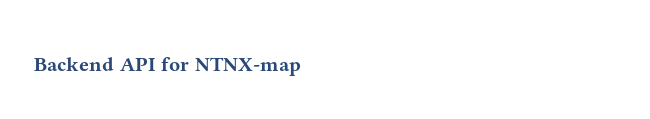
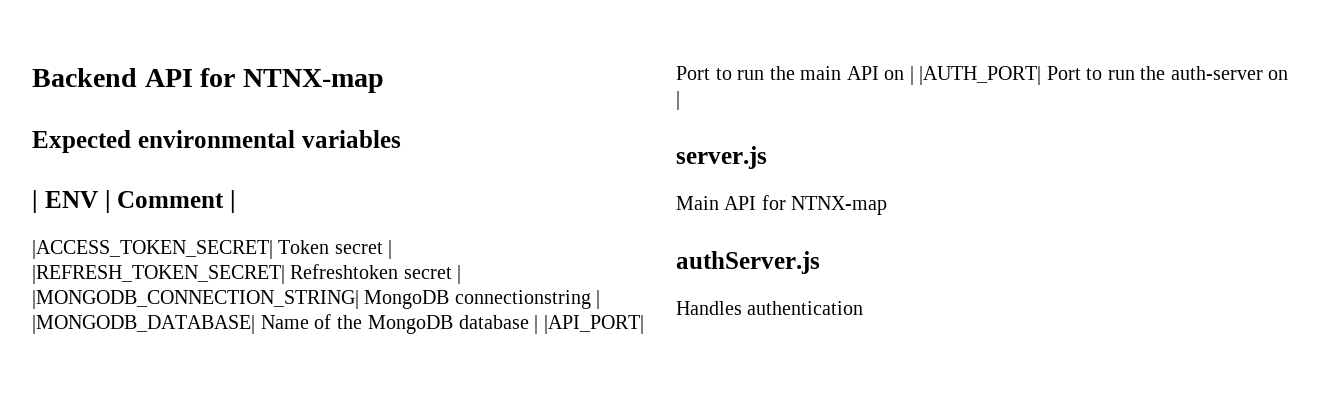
+ Expected environmental variables
+ | ENV | Comment |
+ |ACCESS_TOKEN_SECRET| Token secret | |REFRESH_TOKEN_SECRET| Refreshtoken secret | |MONGODB_CONNECTION_STRING| MongoDB connectionstring | |MONGODB_DATABASE| Name of the MongoDB database | |API_PORT| Port to run the main API on | |AUTH_PORT| Port to run the auth-server on |
+ server.js
+ Main API for NTNX-map
+ authServer.js
+ Handles authentication

